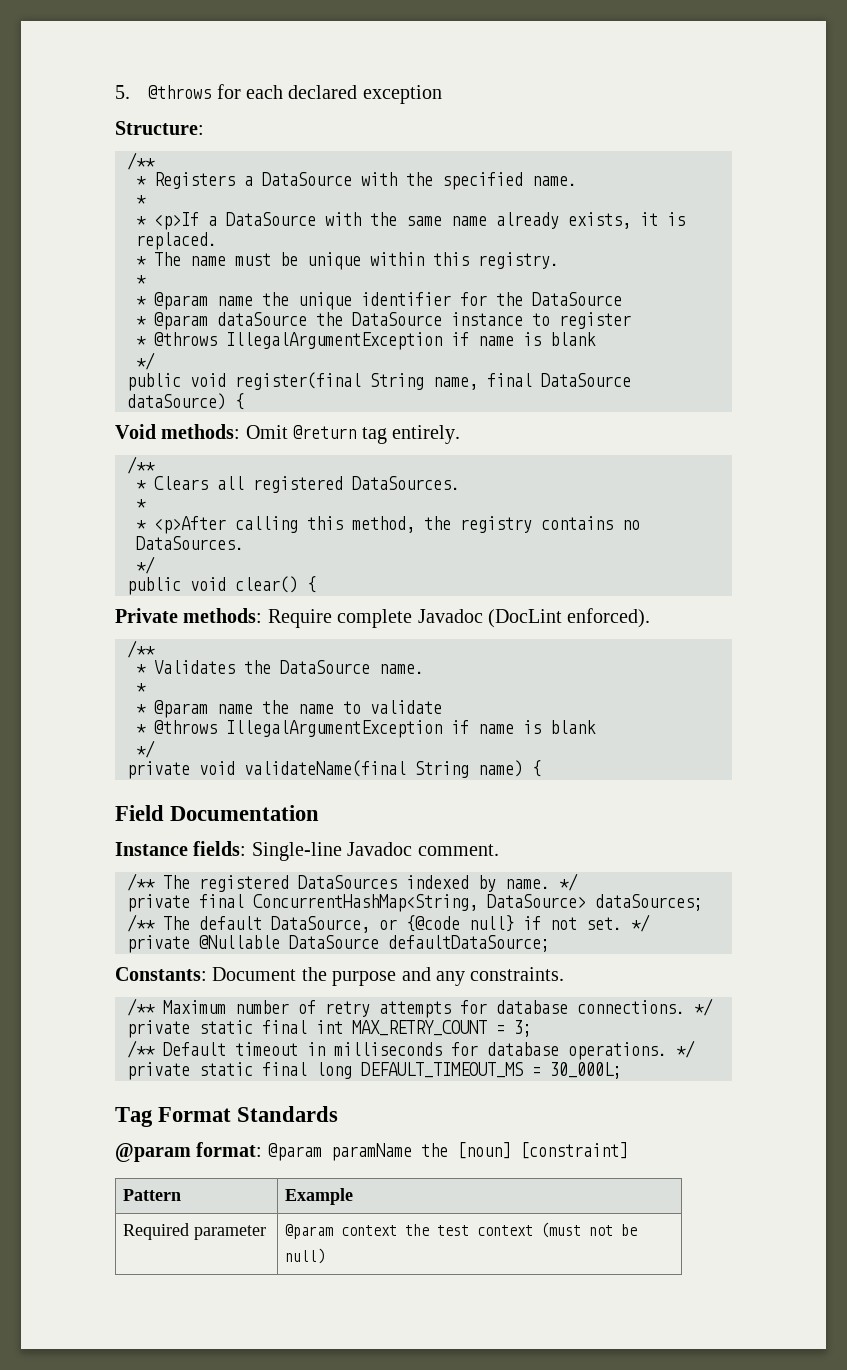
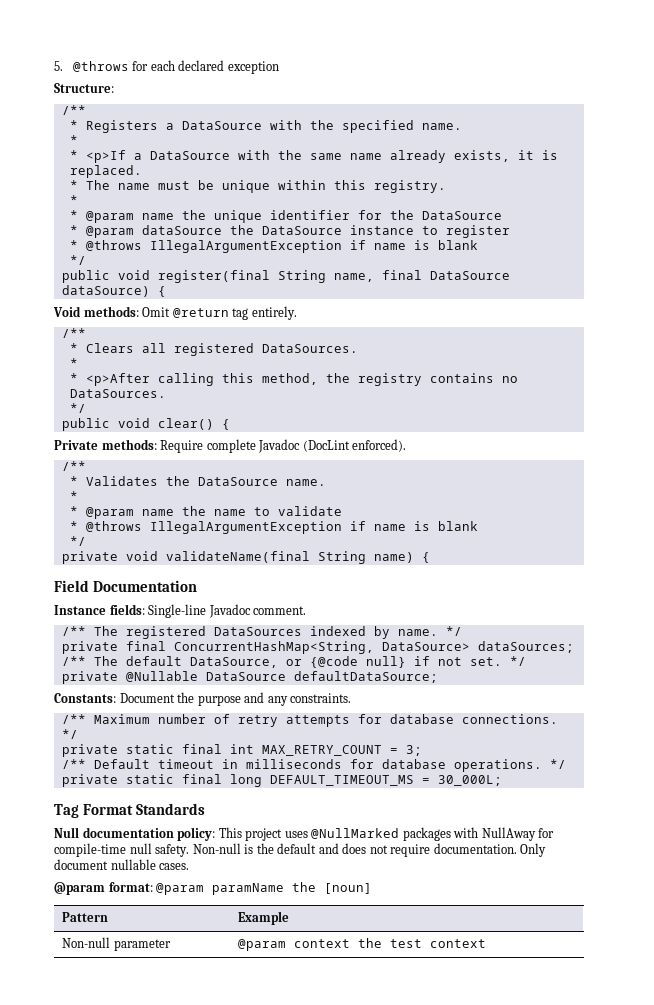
+ Null documentation policy: This project uses @NullMarked packages with NullAway for compile-time null safety. Non-null is the default and does not require documentation. Only document nullable cases.
- @param format: @param paramName the [noun] [constraint]
+ @param format: @param paramName the [noun]
- Required parameter | @param context the test context (must not be null)
+ Non-null parameter | @param context the test context

